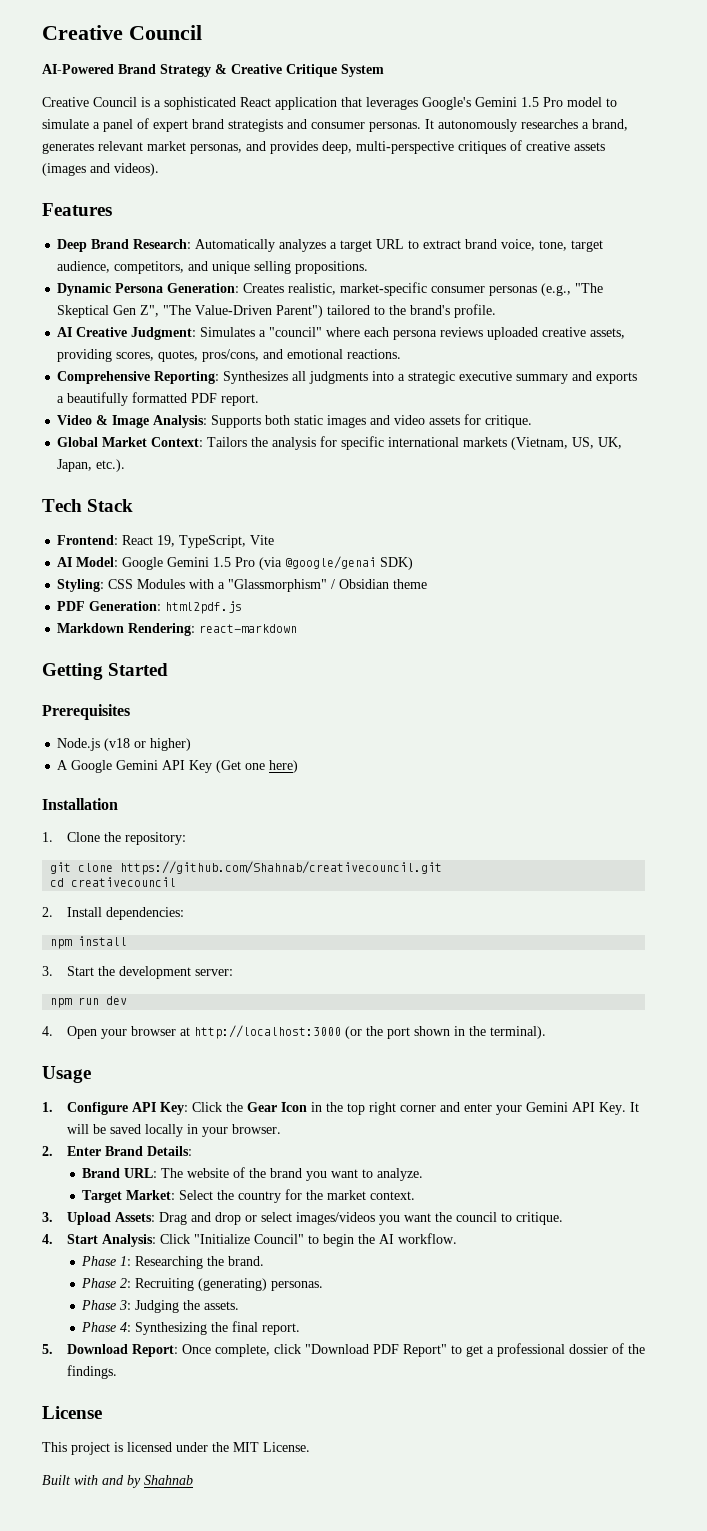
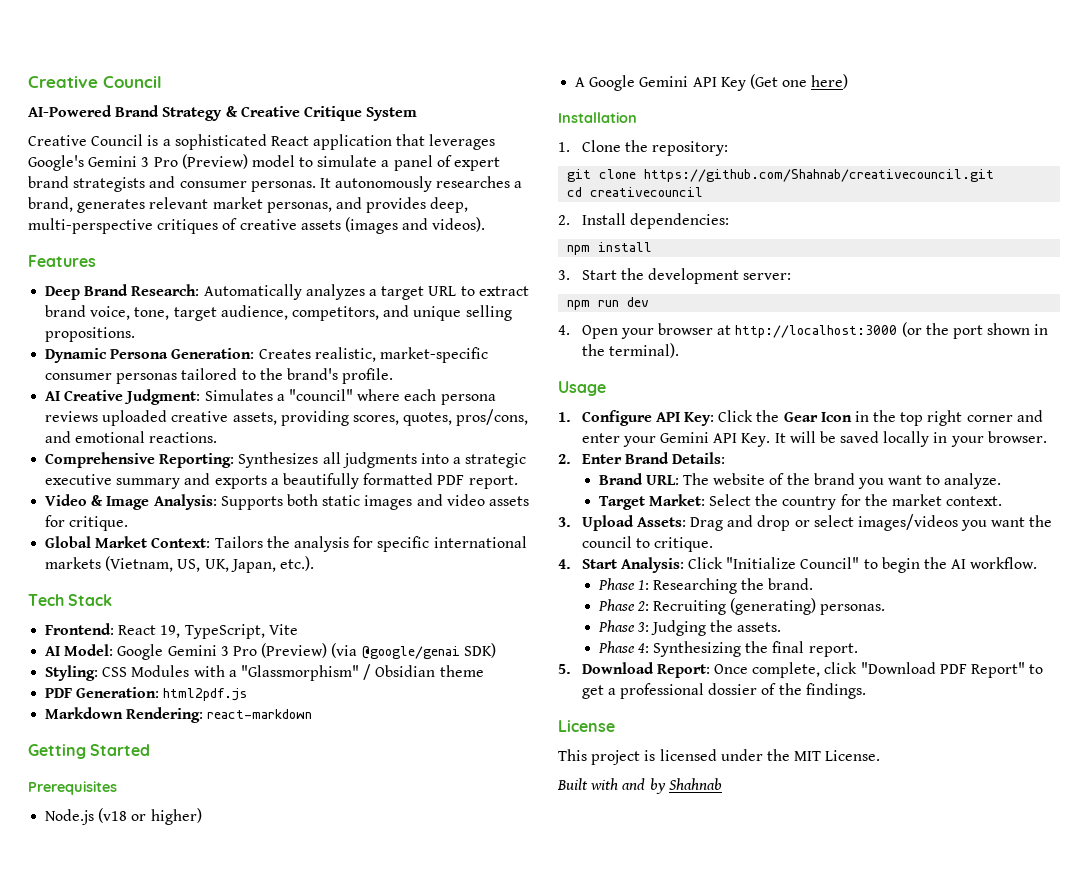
- Creative Council is a sophisticated React application that leverages Google's Gemini 1.5 Pro model to simulate a panel of expert brand strategists and consumer personas.
+ Creative Council is a sophisticated React application that leverages Google's Gemini 3 Pro (Preview) model to simulate a panel of expert brand strategists and consumer personas.
- Dynamic Persona Generation: Creates realistic, market-specific consumer personas (e.g., "The Skeptical Gen Z", "The Value-Driven Parent") tailored to the brand's profile.
+ Dynamic Persona Generation: Creates realistic, market-specific consumer personas tailored to the brand's profile.
- AI Model: Google Gemini 1.5 Pro (via @google/genai SDK)
+ AI Model: Google Gemini 3 Pro (Preview) (via @google/genai SDK)

